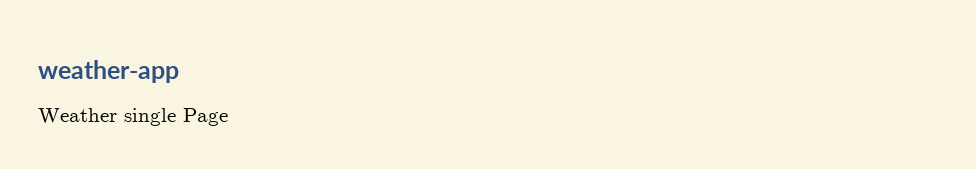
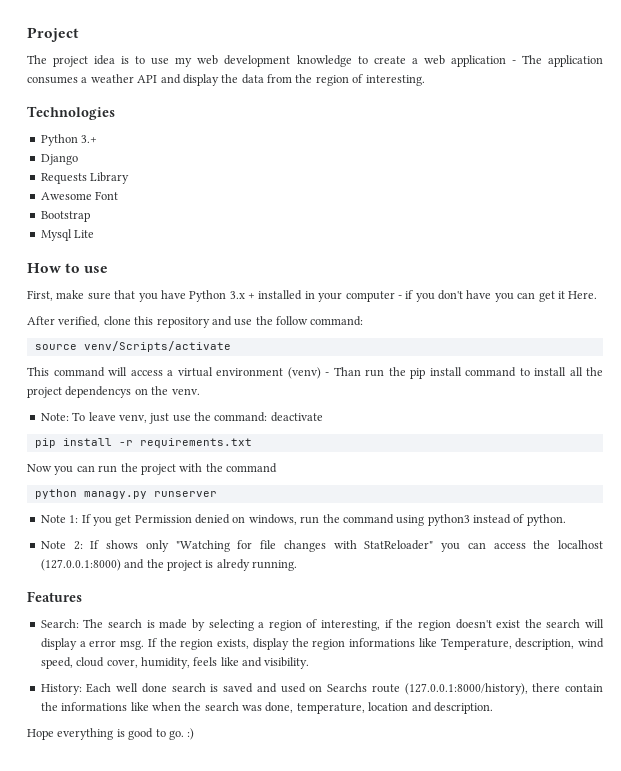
- weather-app
- Weather single Page
+ Project
+ The project idea is to use my web development knowledge to create a web application - The application consumes a weather API and display the data from the region of interesting.
+ Technologies
+ Python 3.+
+ Django
+ Requests Library
+ Awesome Font
+ Bootstrap
+ Mysql Lite
+ How to use
+ First, make sure that you have Python 3.x + installed in your computer - if you don't have you can get it Here.
+ After verified, clone this repository and use the follow command:
+ source venv/Scripts/activate
+ This command will access a virtual environment (venv) - Than run the pip install command to install all the project dependencys on the venv.
+ Note: To leave venv, just use the command: deactivate
+ pip install -r requirements.txt
+ Now you can run the project with the command
+ python managy.py runserver
+ Note 1: If you get Permission denied on windows, run the command using python3 instead of python.
+ Note 2: If shows only "Watching for file changes with StatReloader" you can access the localhost (127.0.0.1:8000) and the project is alredy running.
+ Features
+ Search: The search is made by selecting a region of interesting, if the region doesn't exist the search will display a error msg. If the region exists, display the region informations like Temperature, description, wind speed, cloud cover, humidity, feels like and visibility.
+ History: Each well done search is saved and used on Searchs route (127.0.0.1:8000/history), there contain the informations like when the search was done, temperature, location and description.
+ Hope everything is good to go. :)

